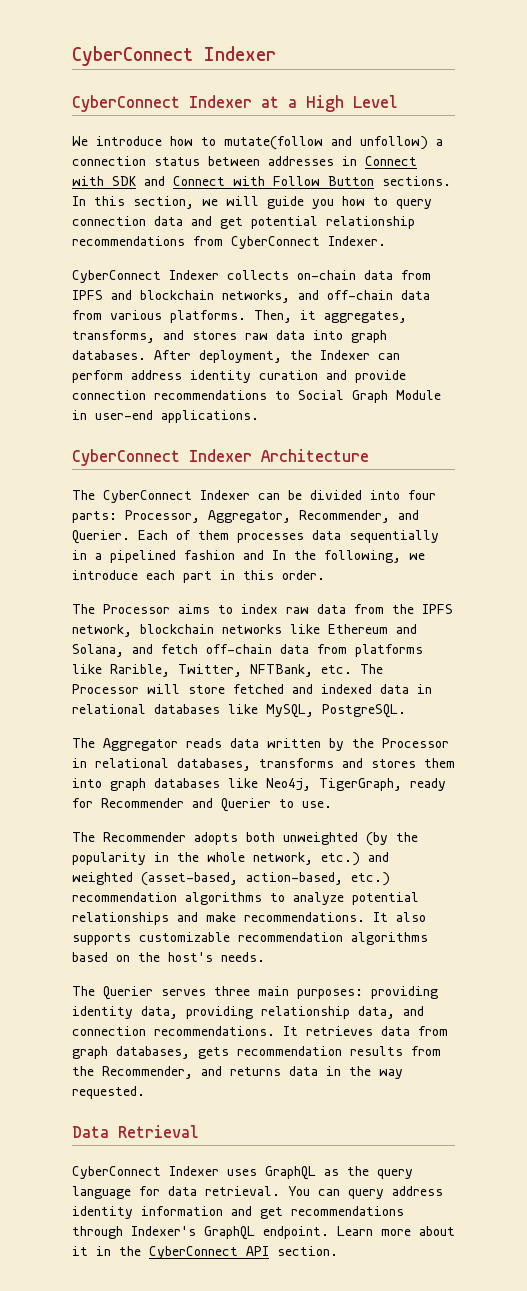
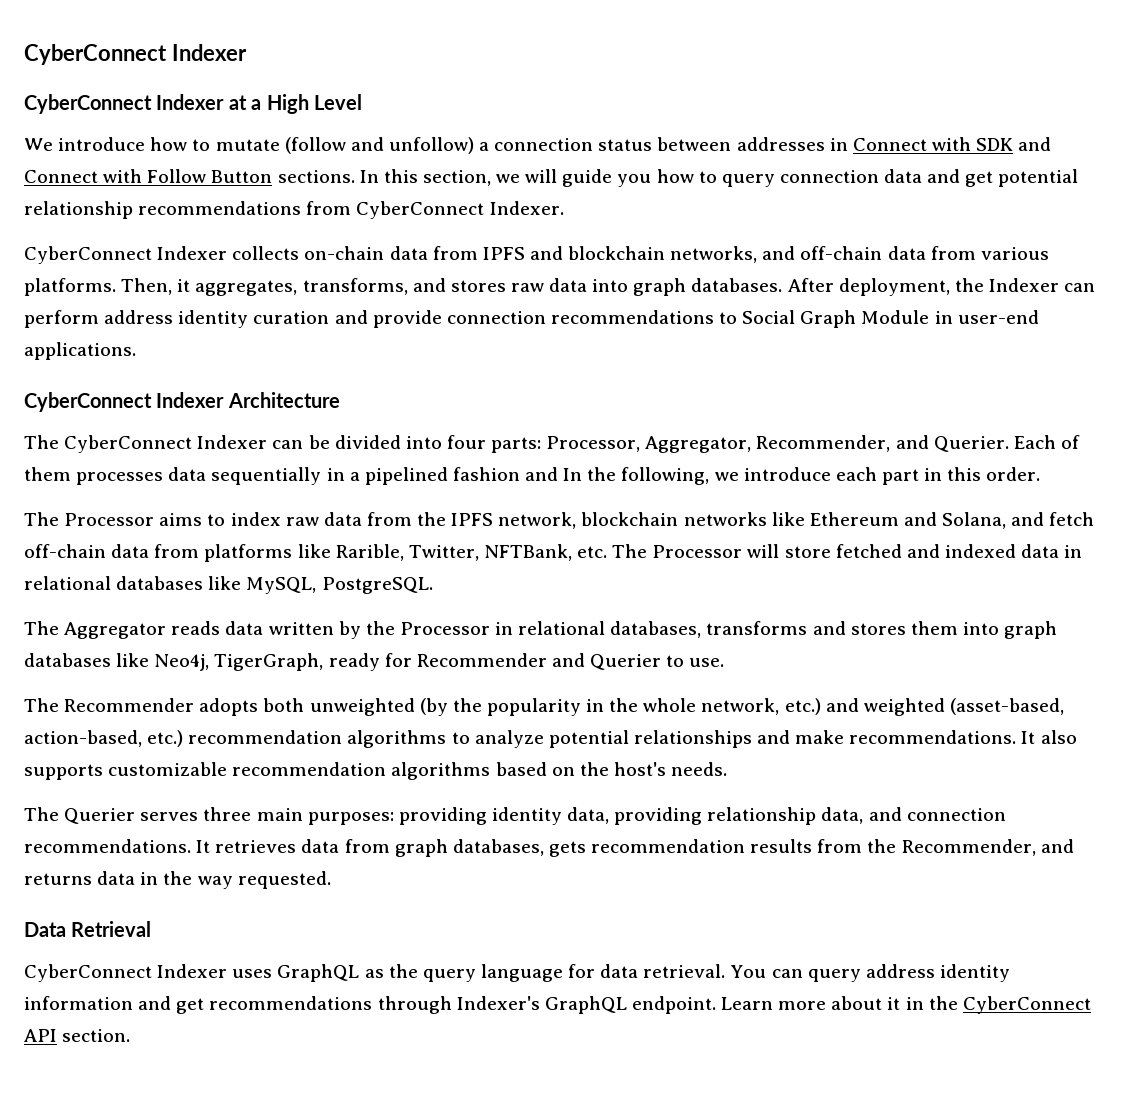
- We introduce how to mutate(follow and unfollow) a connection status between addresses in Connect with SDK and Connect with Follow Button sections.
+ We introduce how to mutate (follow and unfollow) a connection status between addresses in Connect with SDK and Connect with Follow Button sections.

